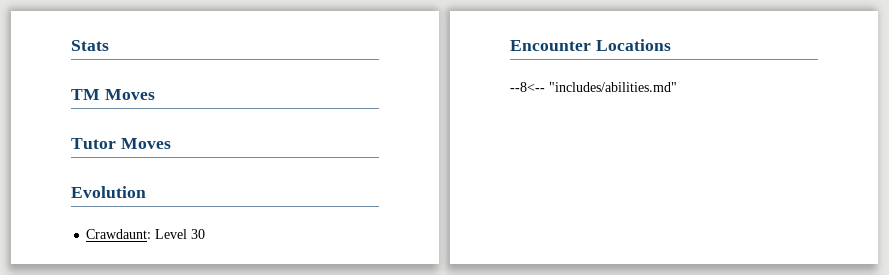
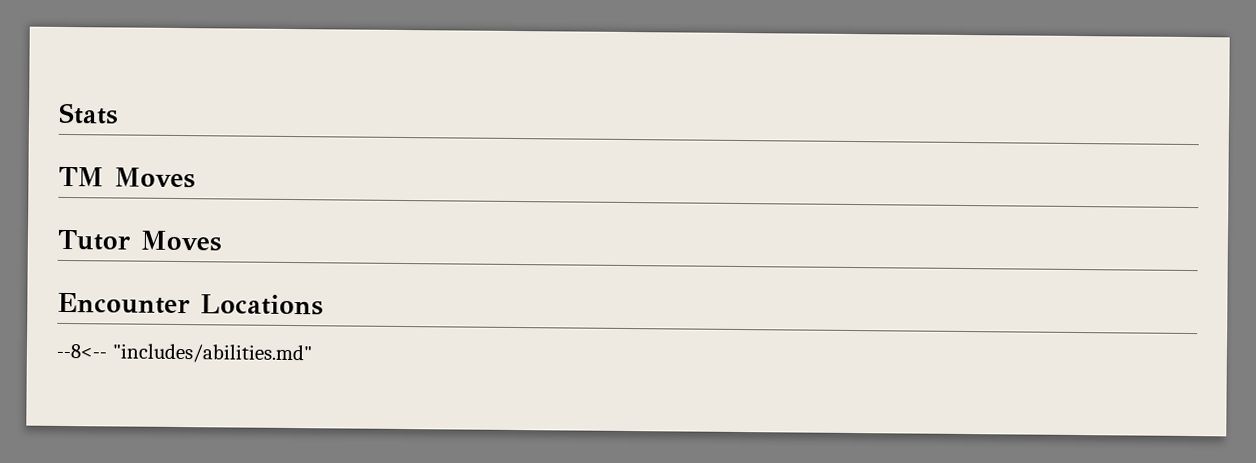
- Evolution
- Crawdaunt: Level 30

